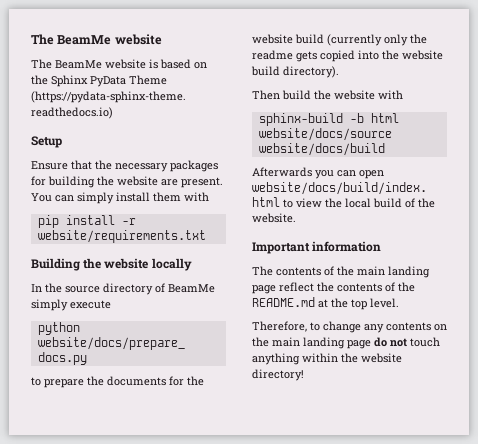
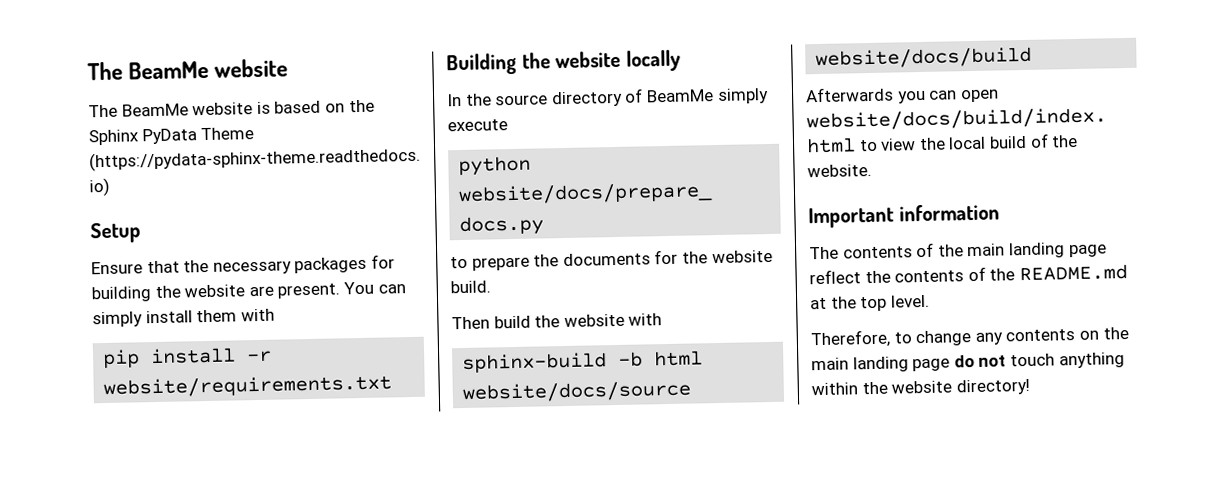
- to prepare the documents for the website build (currently only the readme gets copied into the website build directory).
+ to prepare the documents for the website build.

